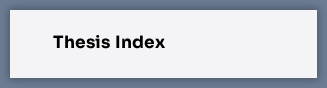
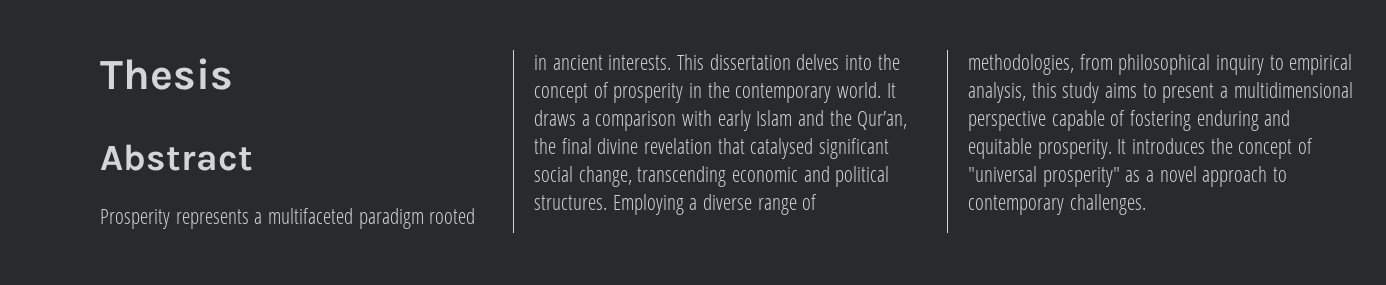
- Thesis Index
+ Thesis
+ Abstract
+ Prosperity represents a multifaceted paradigm rooted in ancient interests. This dissertation delves into the concept of prosperity in the contemporary world. It draws a comparison with early Islam and the Qur’an, the final divine revelation that catalysed significant social change, transcending economic and political structures. Employing a diverse range of methodologies, from philosophical inquiry to empirical analysis, this study aims to present a multidimensional perspective capable of fostering enduring and equitable prosperity. It introduces the concept of "universal prosperity" as a novel approach to contemporary challenges.

